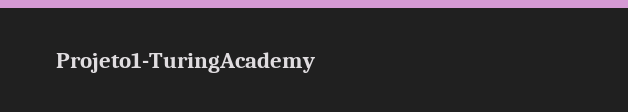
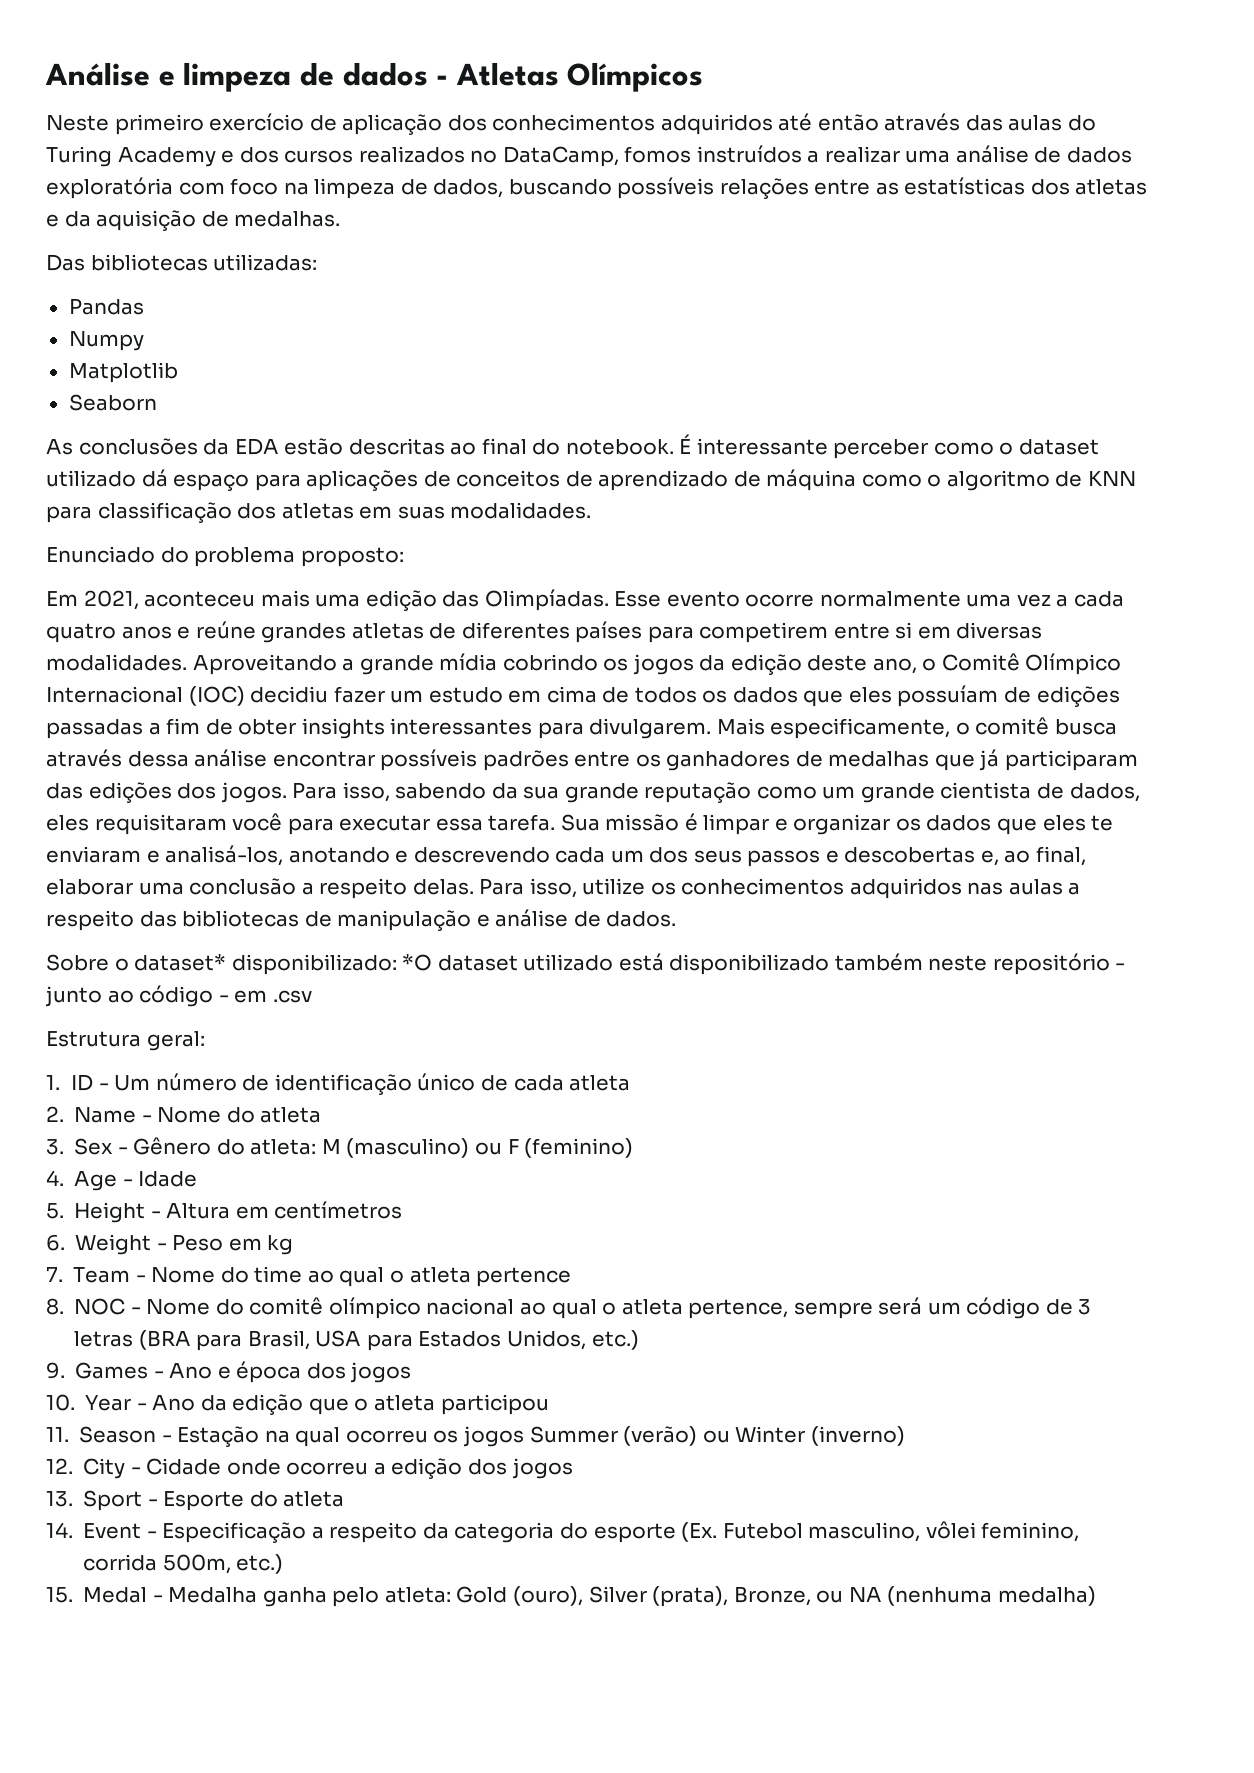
- Projeto1-TuringAcademy
+ Análise e limpeza de dados - Atletas Olímpicos
+ Neste primeiro exercício de aplicação dos conhecimentos adquiridos até então através das aulas do Turing Academy e dos cursos realizados no DataCamp, fomos instruídos a realizar uma análise de dados exploratória com foco na limpeza de dados, buscando possíveis relações entre as estatísticas dos atletas e da aquisição de medalhas.
+ Das bibliotecas utilizadas:
+ Pandas
+ Numpy
+ Matplotlib
+ Seaborn
+ As conclusões da EDA estão descritas ao final do notebook. É interessante perceber como o dataset utilizado dá espaço para aplicações de conceitos de aprendizado de máquina como o algoritmo de KNN para classificação dos atletas em suas modalidades.
+ Enunciado do problema proposto:
+ Em 2021, aconteceu mais uma edição das Olimpíadas. Esse evento ocorre normalmente uma vez a cada quatro anos e reúne grandes atletas de diferentes países para competirem entre si em diversas modalidades. Aproveitando a grande mídia cobrindo os jogos da edição deste ano, o Comitê Olímpico Internacional (IOC) decidiu fazer um estudo em cima de todos os dados que eles possuíam de edições passadas a fim de obter insights interessantes para divulgarem. Mais especificamente, o comitê busca através dessa análise encontrar possíveis padrões entre os ganhadores de medalhas que já participaram das edições dos jogos. Para isso, sabendo da sua grande reputação como um grande cientista de dados, eles requisitaram você para executar essa tarefa. Sua missão é limpar e organizar os dados que eles te enviaram e analisá-los, anotando e descrevendo cada um dos seus passos e descobertas e, ao final, elaborar uma conclusão a respeito delas. Para isso, utilize os conhecimentos adquiridos nas aulas a respeito das bibliotecas de manipulação e análise de dados.
+ Sobre o dataset* disponibilizado: *O dataset utilizado está disponibilizado também neste repositório - junto ao código - em .csv
+ Estrutura geral:
+ 1. ID - Um número de identificação único de cada atleta
+ 2. Name - Nome do atleta
+ 3. Sex - Gênero do atleta: M (masculino) ou F (feminino)
+ 4. Age - Idade
+ 5. Height - Altura em centímetros
+ 6. Weight - Peso em kg
+ 7. Team - Nome do time ao qual o atleta pertence
+ 8. NOC - Nome do comitê olímpico nacional ao qual o atleta pertence, sempre será um código de 3 letras (BRA para Brasil, USA para Estados Unidos, etc.)
+ 9. Games - Ano e época dos jogos
+ 10. Year - Ano da edição que o atleta participou
+ 11. Season - Estação na qual ocorreu os jogos Summer (verão) ou Winter (inverno)
+ 12. City - Cidade onde ocorreu a edição dos jogos
+ 13. Sport - Esporte do atleta
+ 14. Event - Especificação a respeito da categoria do esporte (Ex. Futebol masculino, vôlei feminino, corrida 500m, etc.)
+ 15. Medal - Medalha ganha pelo atleta: Gold (ouro), Silver (prata), Bronze, ou NA (nenhuma medalha)

